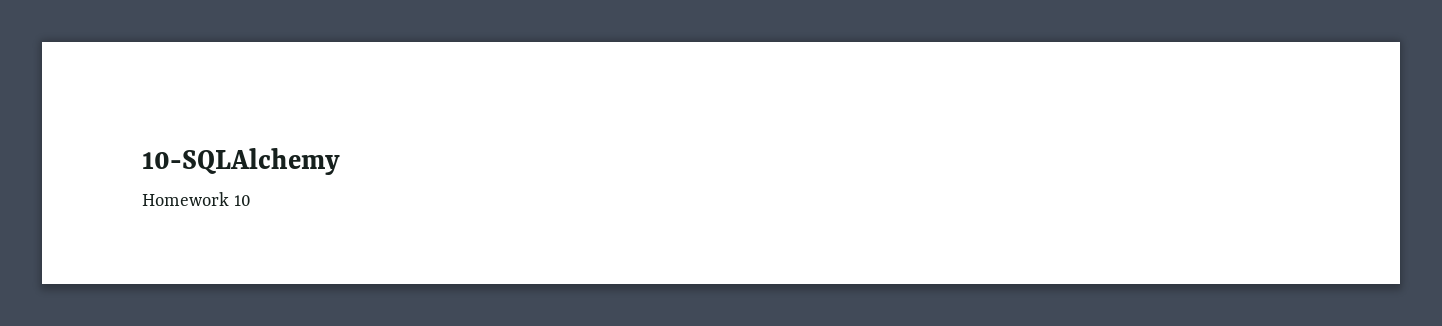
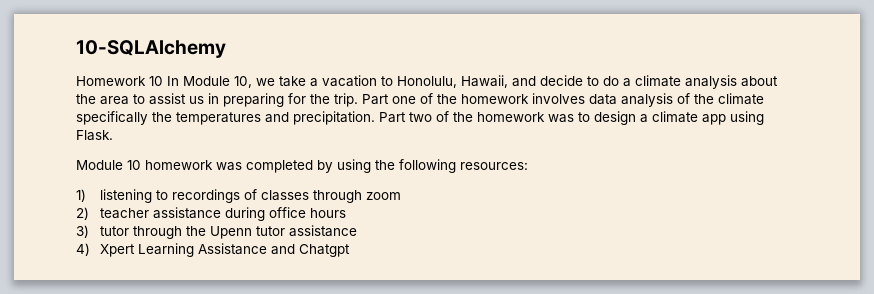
- Homework 10
+ Homework 10 In Module 10, we take a vacation to Honolulu, Hawaii, and decide to do a climate analysis about the area to assist us in preparing for the trip. Part one of the homework involves data analysis of the climate specifically the temperatures and precipitation. Part two of the homework was to design a climate app using Flask.
+ Module 10 homework was completed by using the following resources:
+ 1) listening to recordings of classes through zoom
+ 2) teacher assistance during office hours
+ 3) tutor through the Upenn tutor assistance
+ 4) Xpert Learning Assistance and Chatgpt

